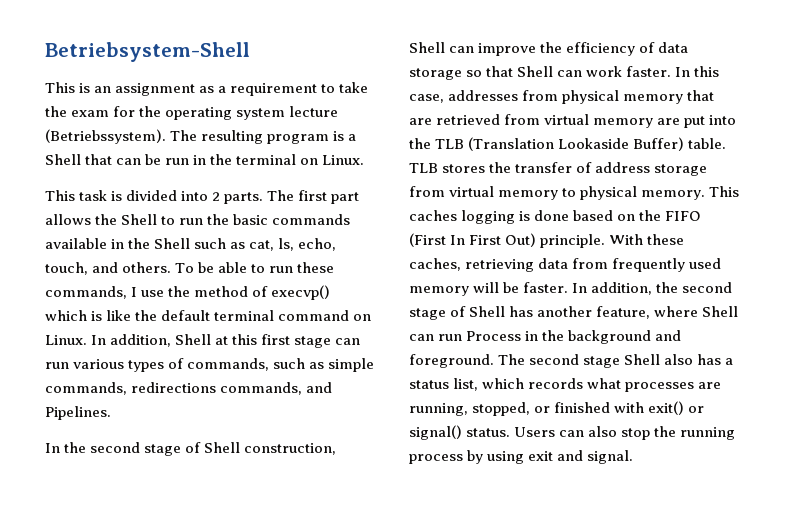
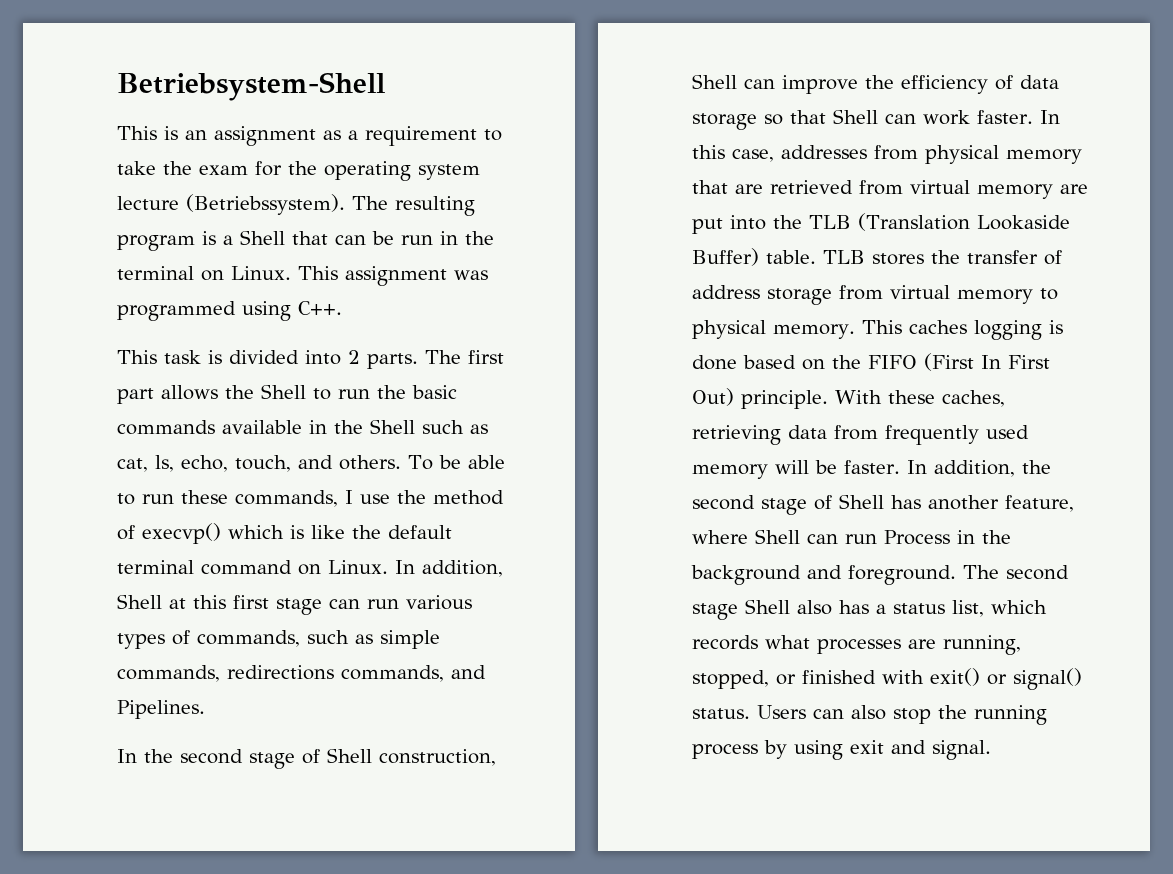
+ This assignment was programmed using C++.

